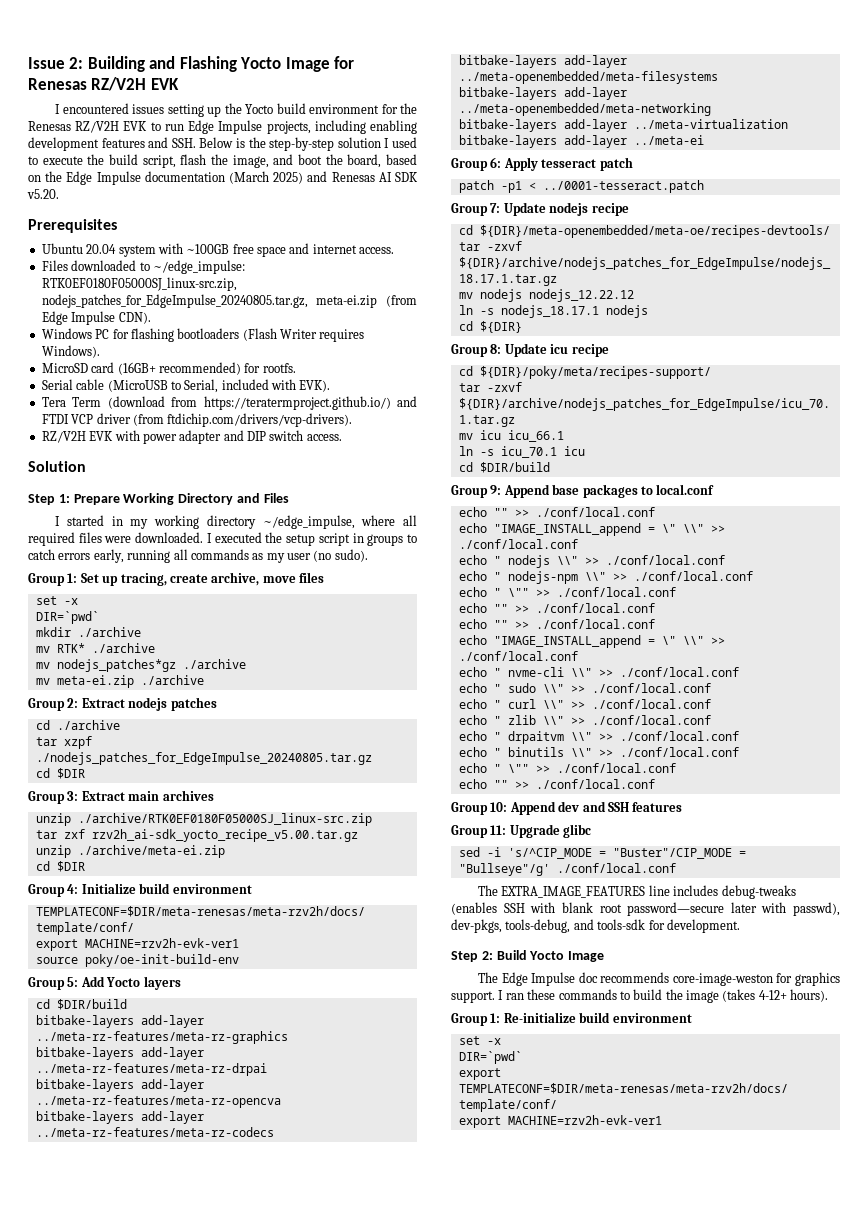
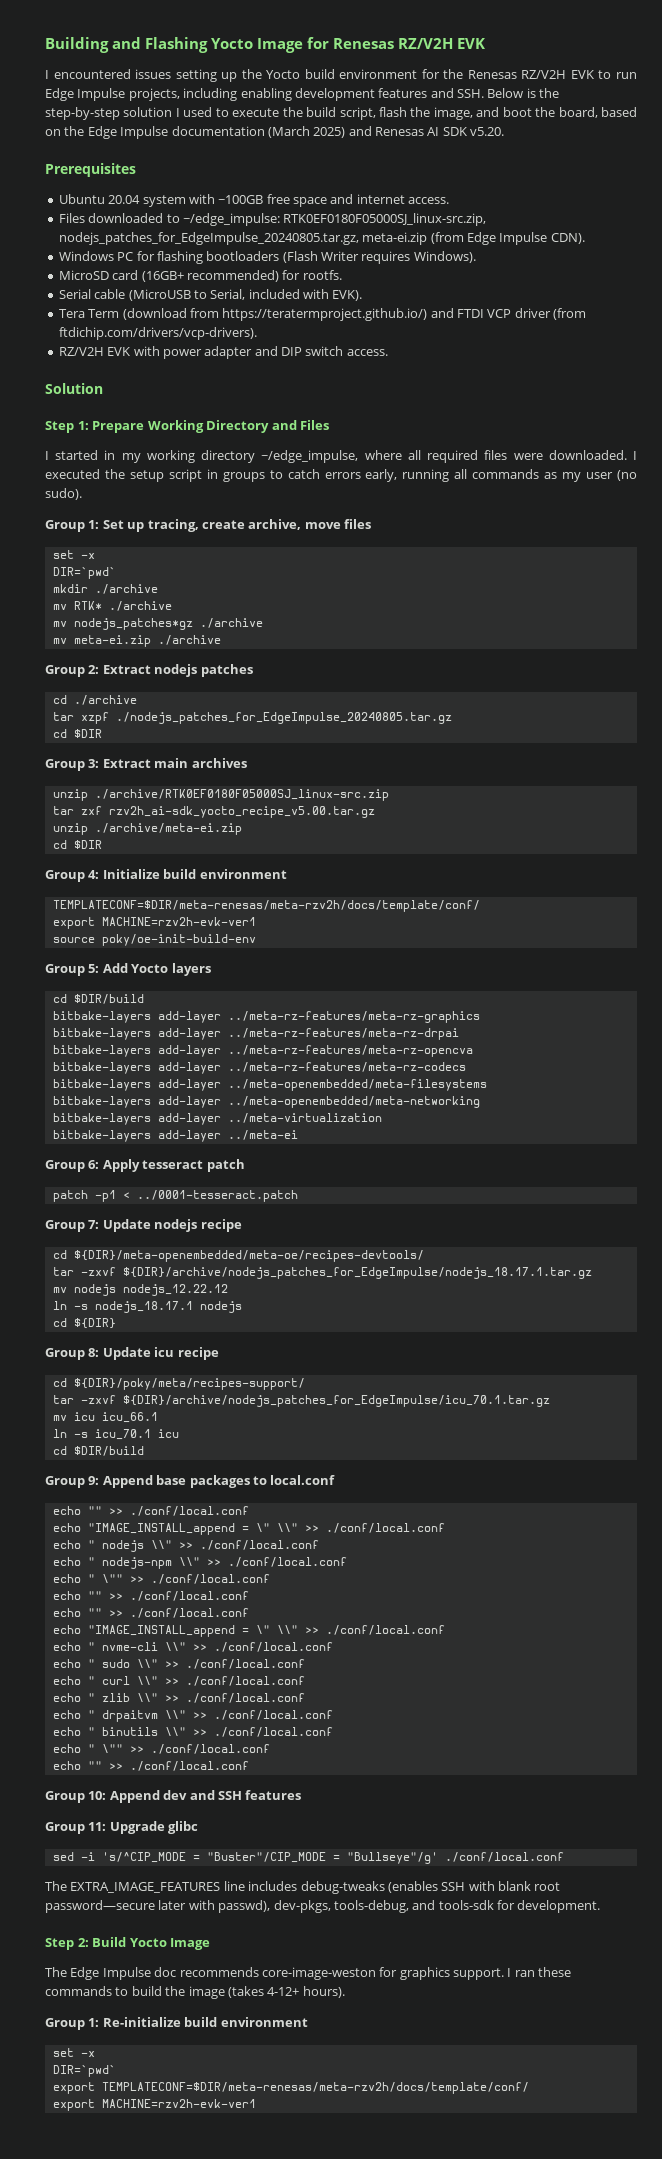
- Issue 2: Building and Flashing Yocto Image for Renesas RZ/V2H EVK
+ Building and Flashing Yocto Image for Renesas RZ/V2H EVK

